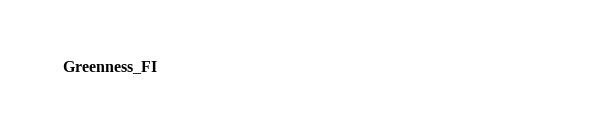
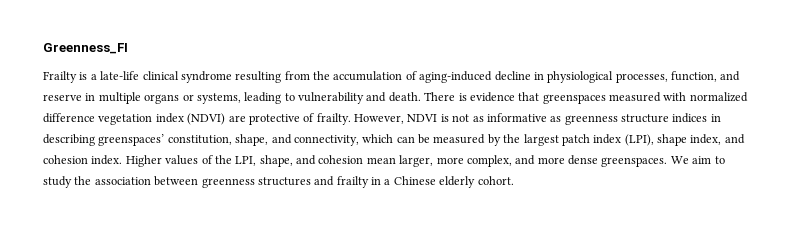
+ Frailty is a late-life clinical syndrome resulting from the accumulation of aging-induced decline in physiological processes, function, and reserve in multiple organs or systems, leading to vulnerability and death. There is evidence that greenspaces measured with normalized difference vegetation index (NDVI) are protective of frailty. However, NDVI is not as informative as greenness structure indices in describing greenspaces’ constitution, shape, and connectivity, which can be measured by the largest patch index (LPI), shape index, and cohesion index. Higher values of the LPI, shape, and cohesion mean larger, more complex, and more dense greenspaces. We aim to study the association between greenness structures and frailty in a Chinese elderly cohort.

